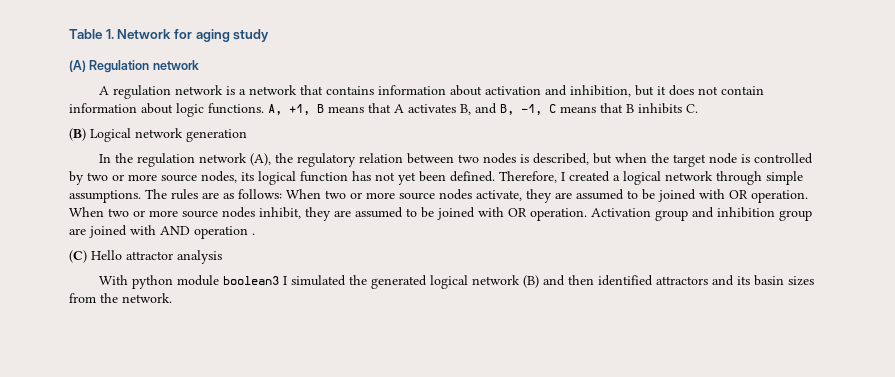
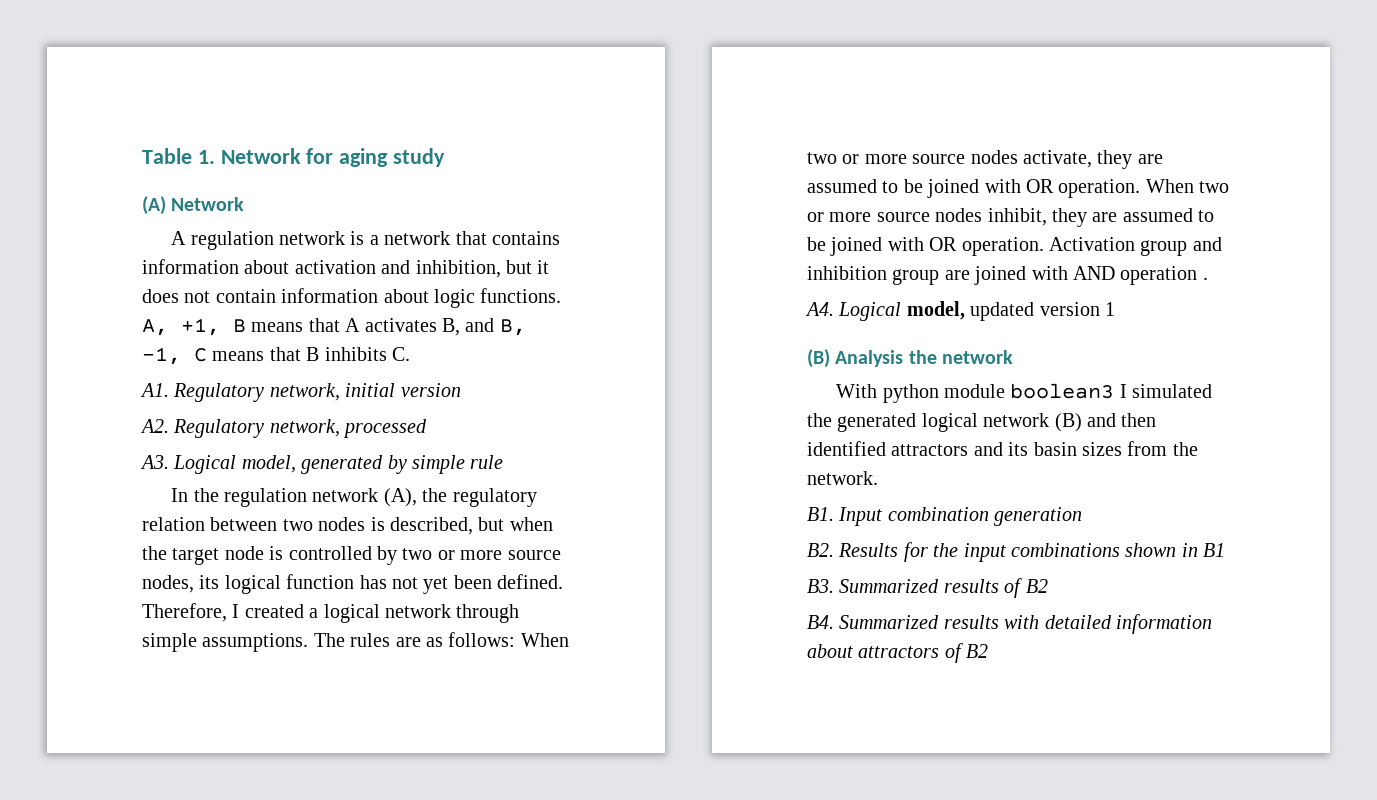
- (A) Regulation network
+ (A) Network
- (B) Logical network generation
+ A1. Regulatory network, initial version
+ A2. Regulatory network, processed
+ A3. Logical model, generated by simple rule
- (C) Hello attractor analysis
+ A4. Logical model, updated version 1
+ (B) Analysis the network
+ B1. Input combination generation
+ B2. Results for the input combinations shown in B1
+ B3. Summarized results of B2
+ B4. Summarized results with detailed information about attractors of B2

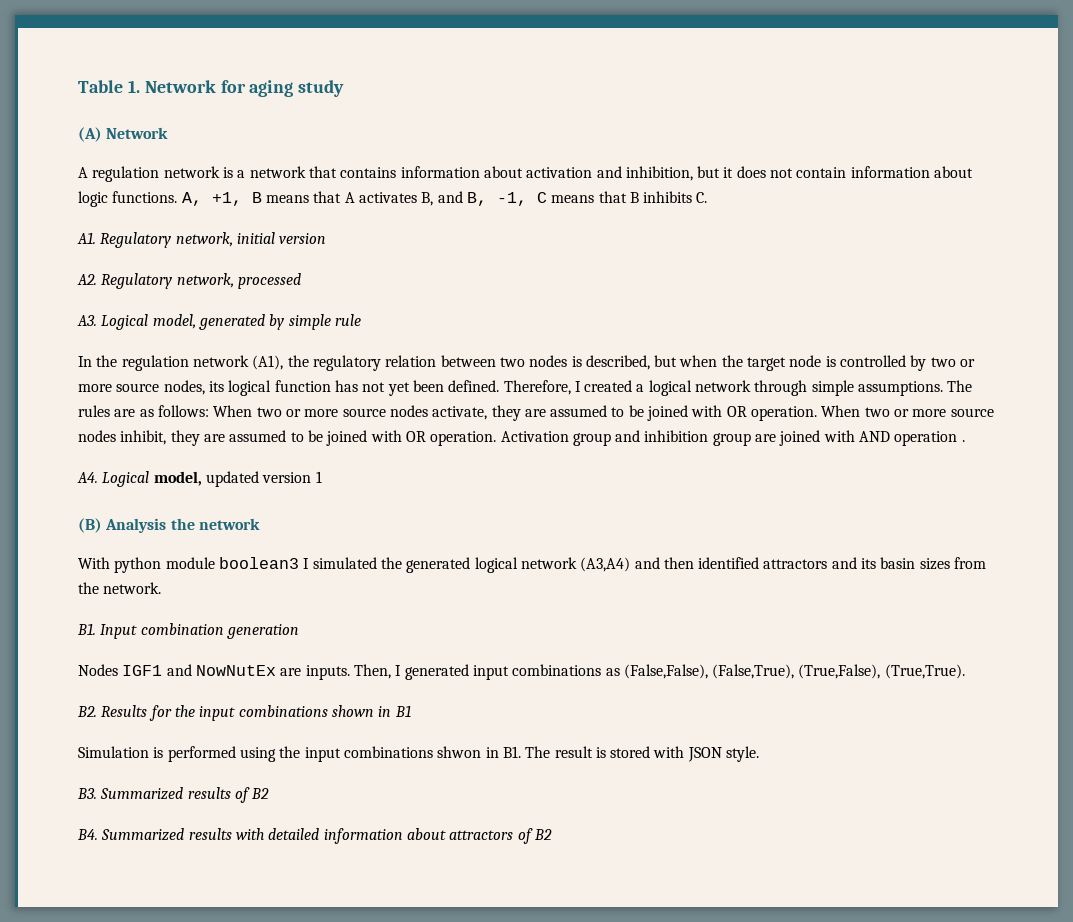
- In the regulation network (A), the regulatory relation between two nodes is described, but when the target node is controlled by two or more source nodes, its logical function has not yet been defined.
+ In the regulation network (A1), the regulatory relation between two nodes is described, but when the target node is controlled by two or more source nodes, its logical function has not yet been defined.
- With python module boolean3 I simulated the generated logical network (B) and then identified attractors and its basin sizes from the network.
+ With python module boolean3 I simulated the generated logical network (A3,A4) and then identified attractors and its basin sizes from the network.
+ Nodes IGF1 and NowNutEx are inputs. Then, I generated input combinations as (False,False), (False,True), (True,False), (True,True).
+ Simulation is performed using the input combinations shwon in B1. The result is stored with JSON style.

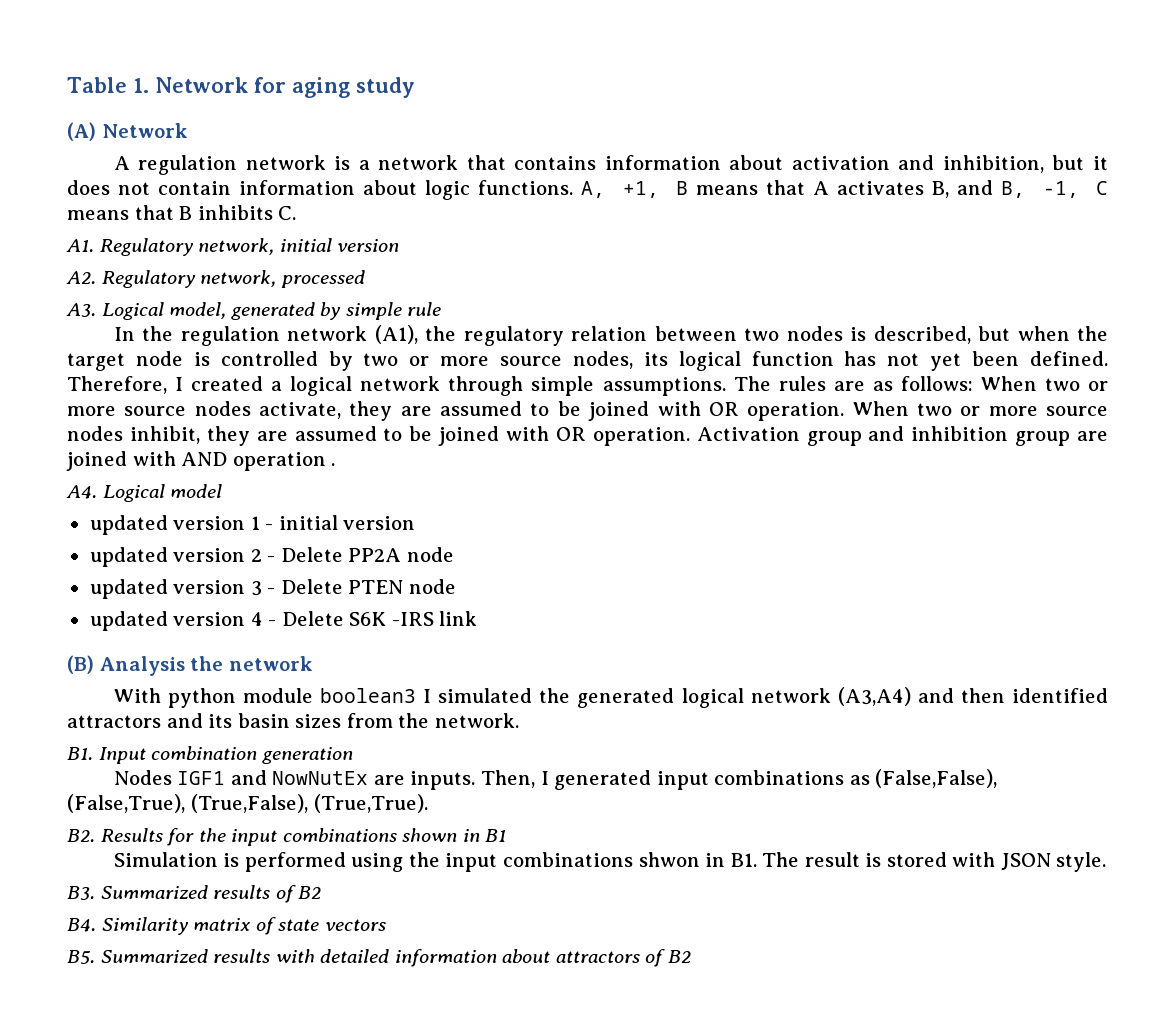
- A4. Logical model, updated version 1
+ A4. Logical model
+ updated version 1 - initial version
+ updated version 2 - Delete PP2A node
+ updated version 3 - Delete PTEN node
+ updated version 4 - Delete S6K -IRS link
- B4. Summarized results with detailed information about attractors of B2
+ B4. Similarity matrix of state vectors
+ B5. Summarized results with detailed information about attractors of B2

